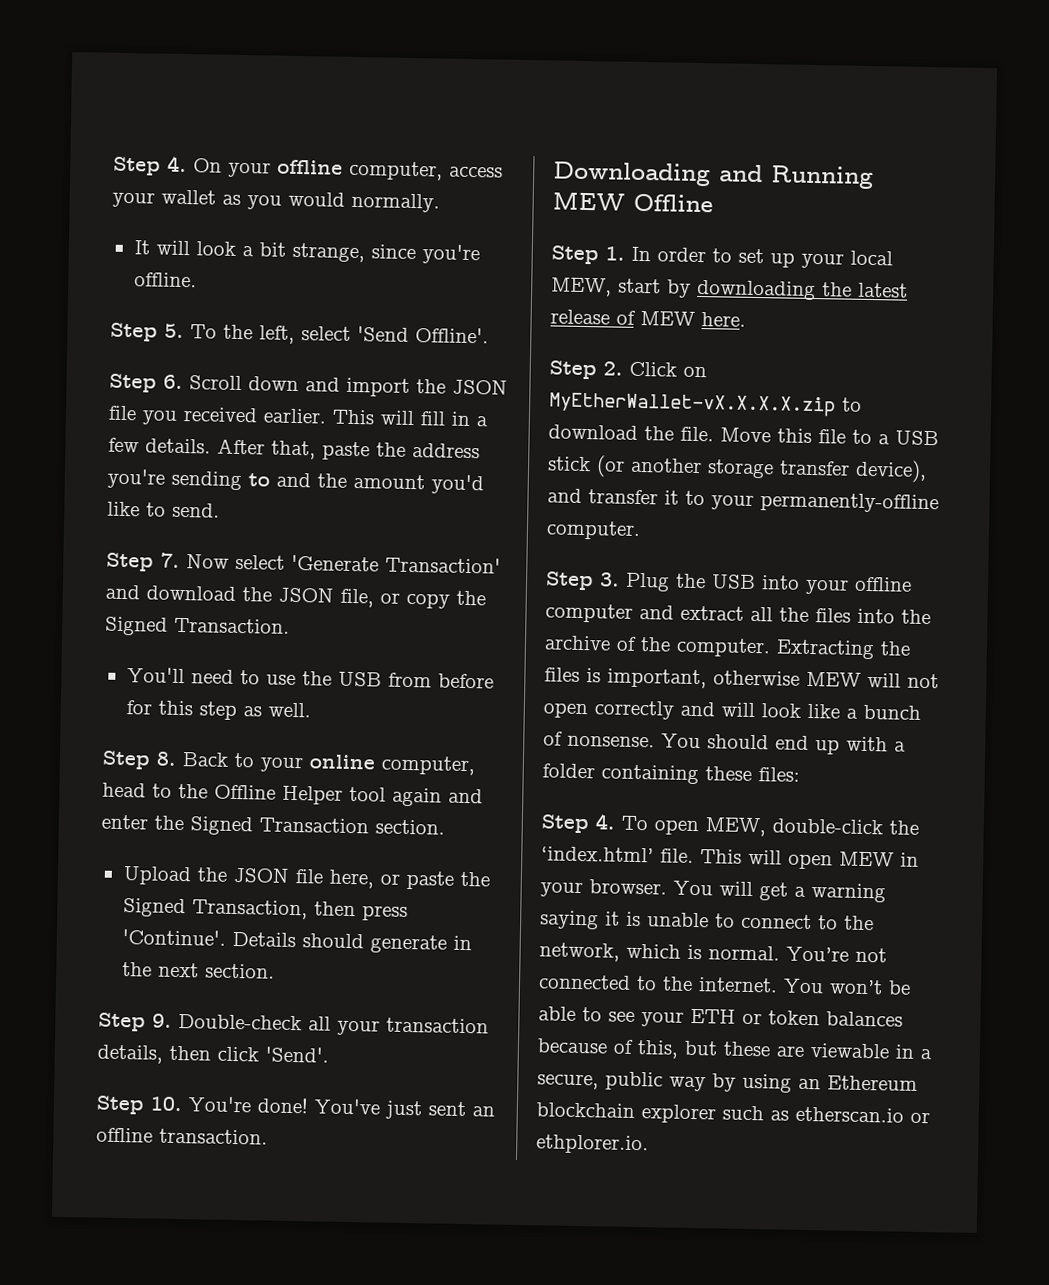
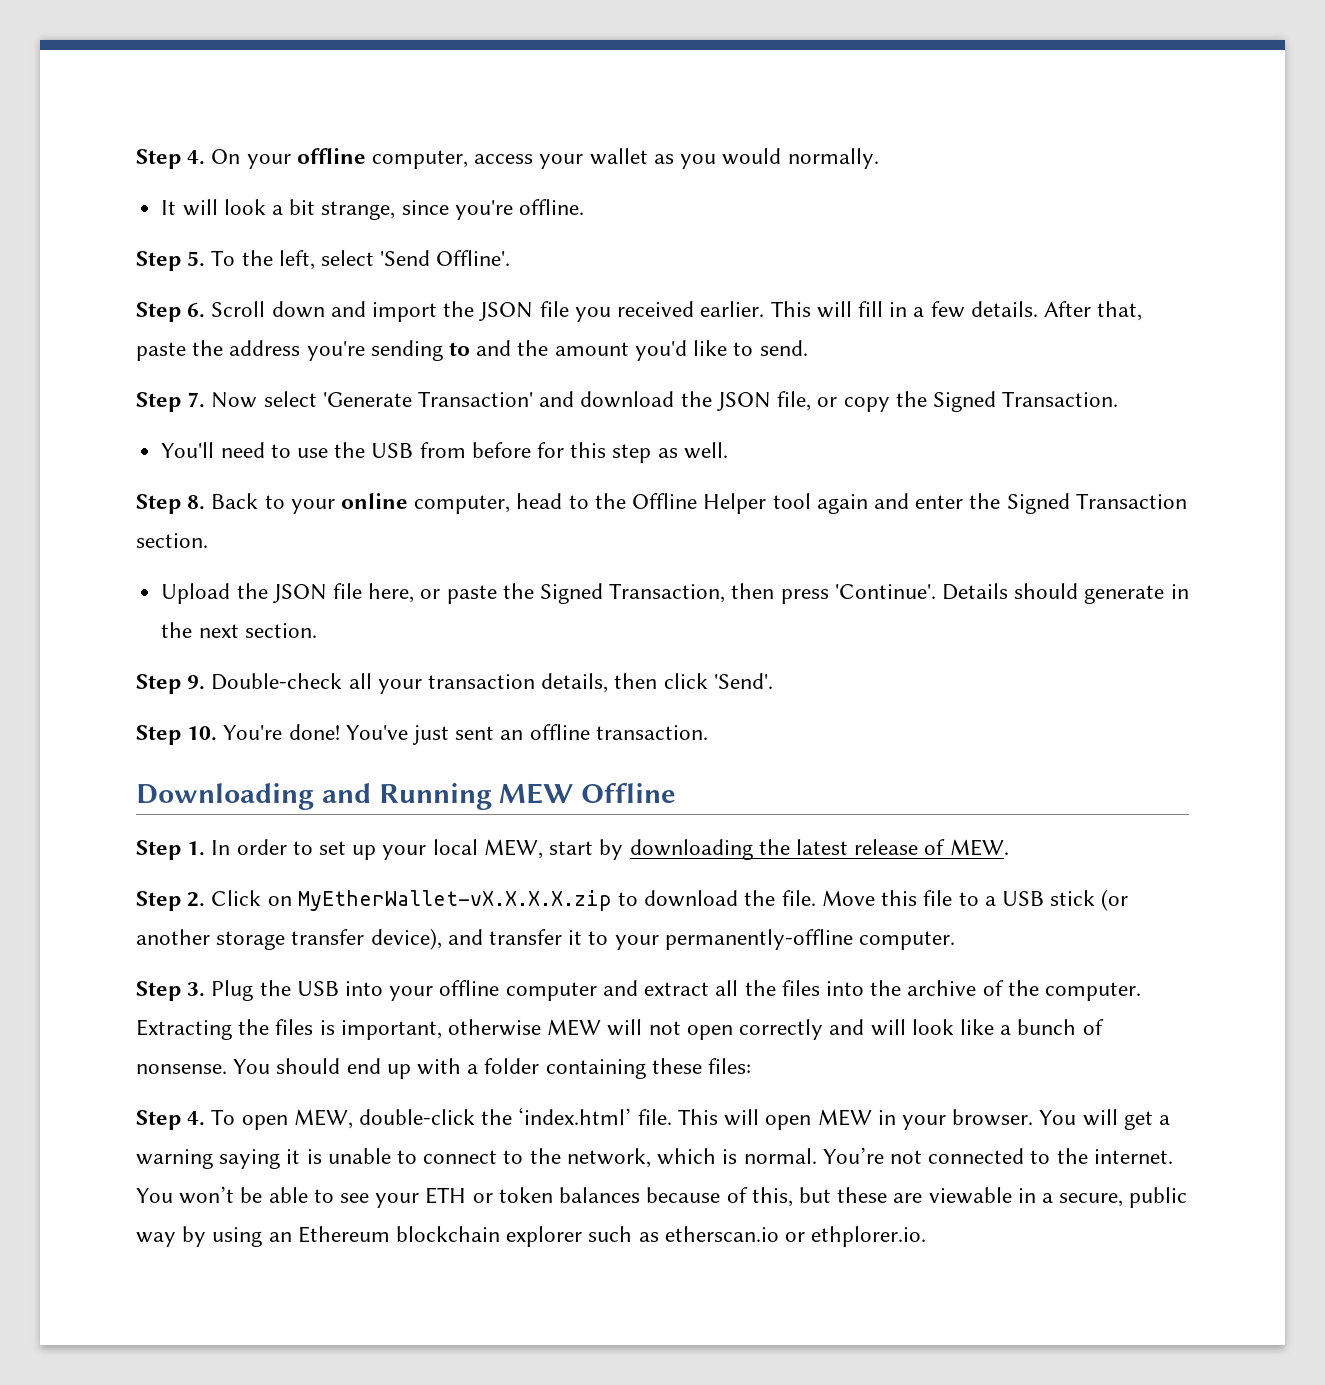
- Step 1. In order to set up your local MEW, start by downloading the latest release of MEW here.
+ Step 1. In order to set up your local MEW, start by downloading the latest release of MEW.

